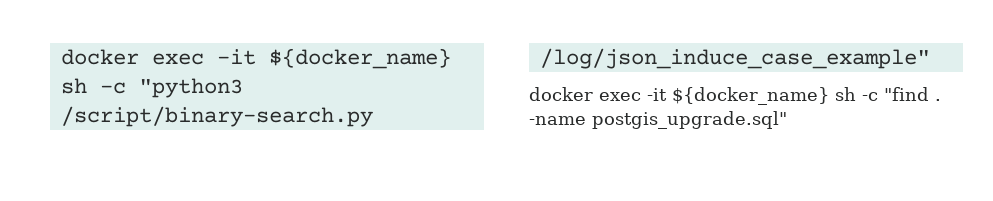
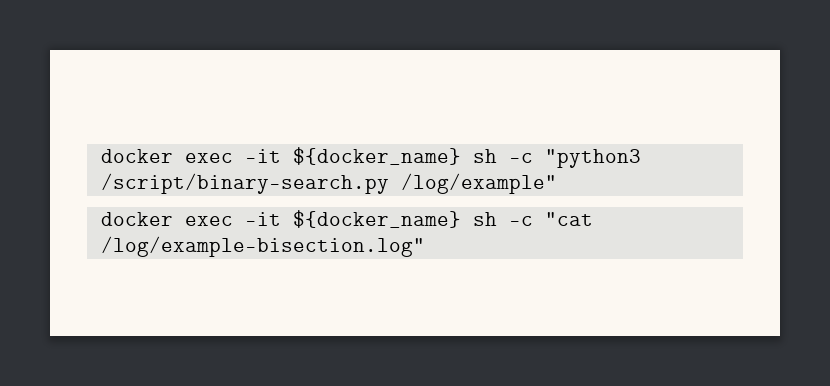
- docker exec -it ${docker_name} sh -c "python3 /script/binary-search.py /log/json_induce_case_example"
- docker exec -it ${docker_name} sh -c "find . -name postgis_upgrade.sql"
+ docker exec -it ${docker_name} sh -c "python3 /script/binary-search.py /log/example"
+ docker exec -it ${docker_name} sh -c "cat /log/example-bisection.log"

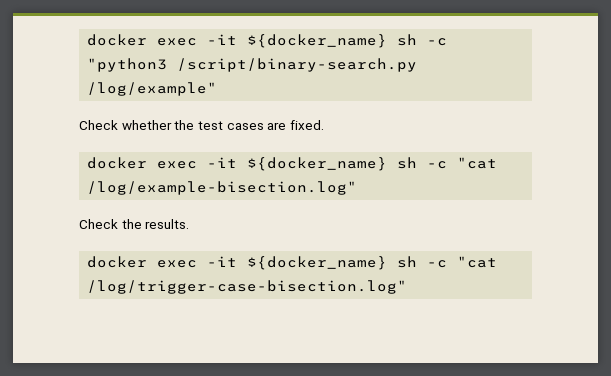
+ Check whether the test cases are fixed.
+ Check the results.
+ docker exec -it ${docker_name} sh -c "cat /log/trigger-case-bisection.log"

